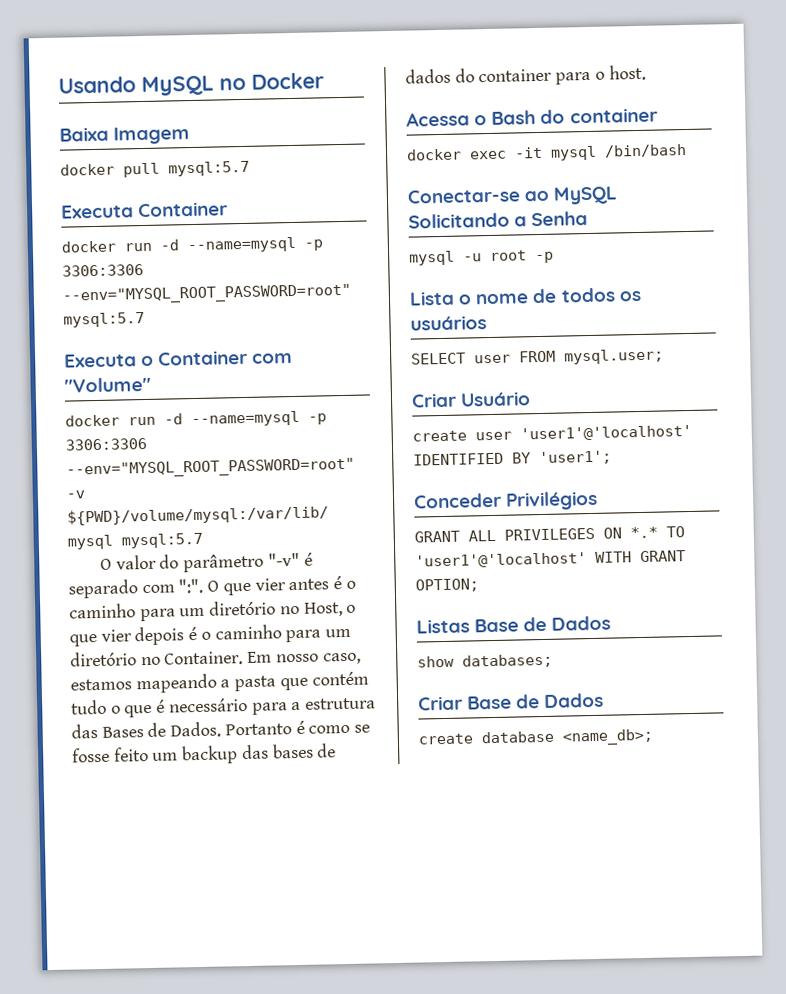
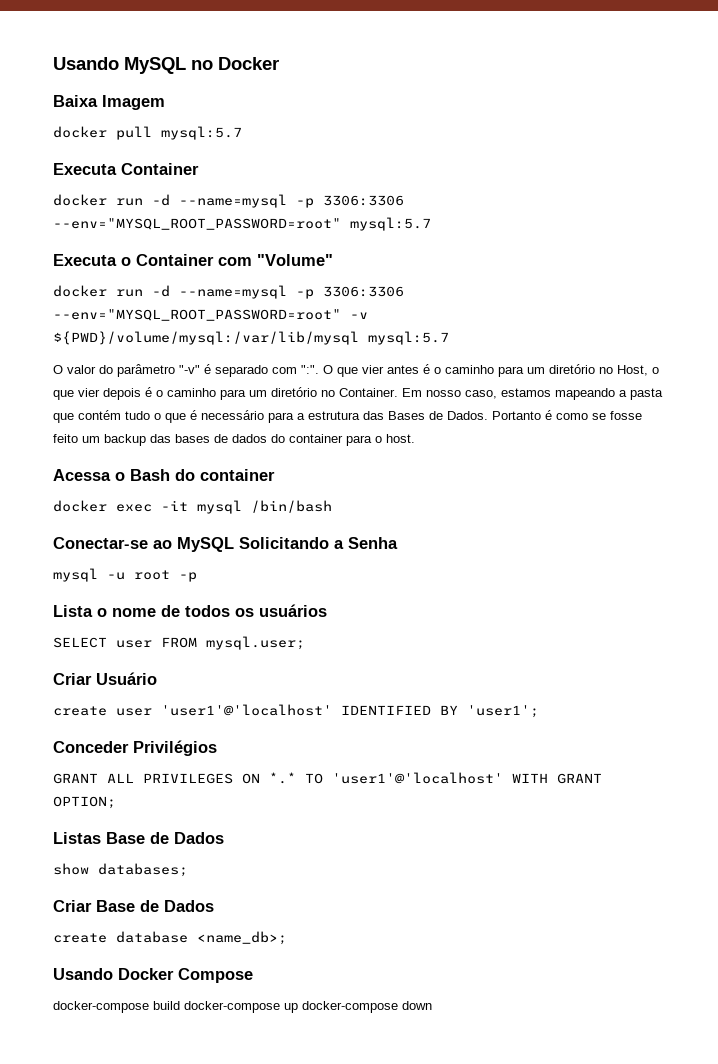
+ Usando Docker Compose
+ docker-compose build docker-compose up docker-compose down

